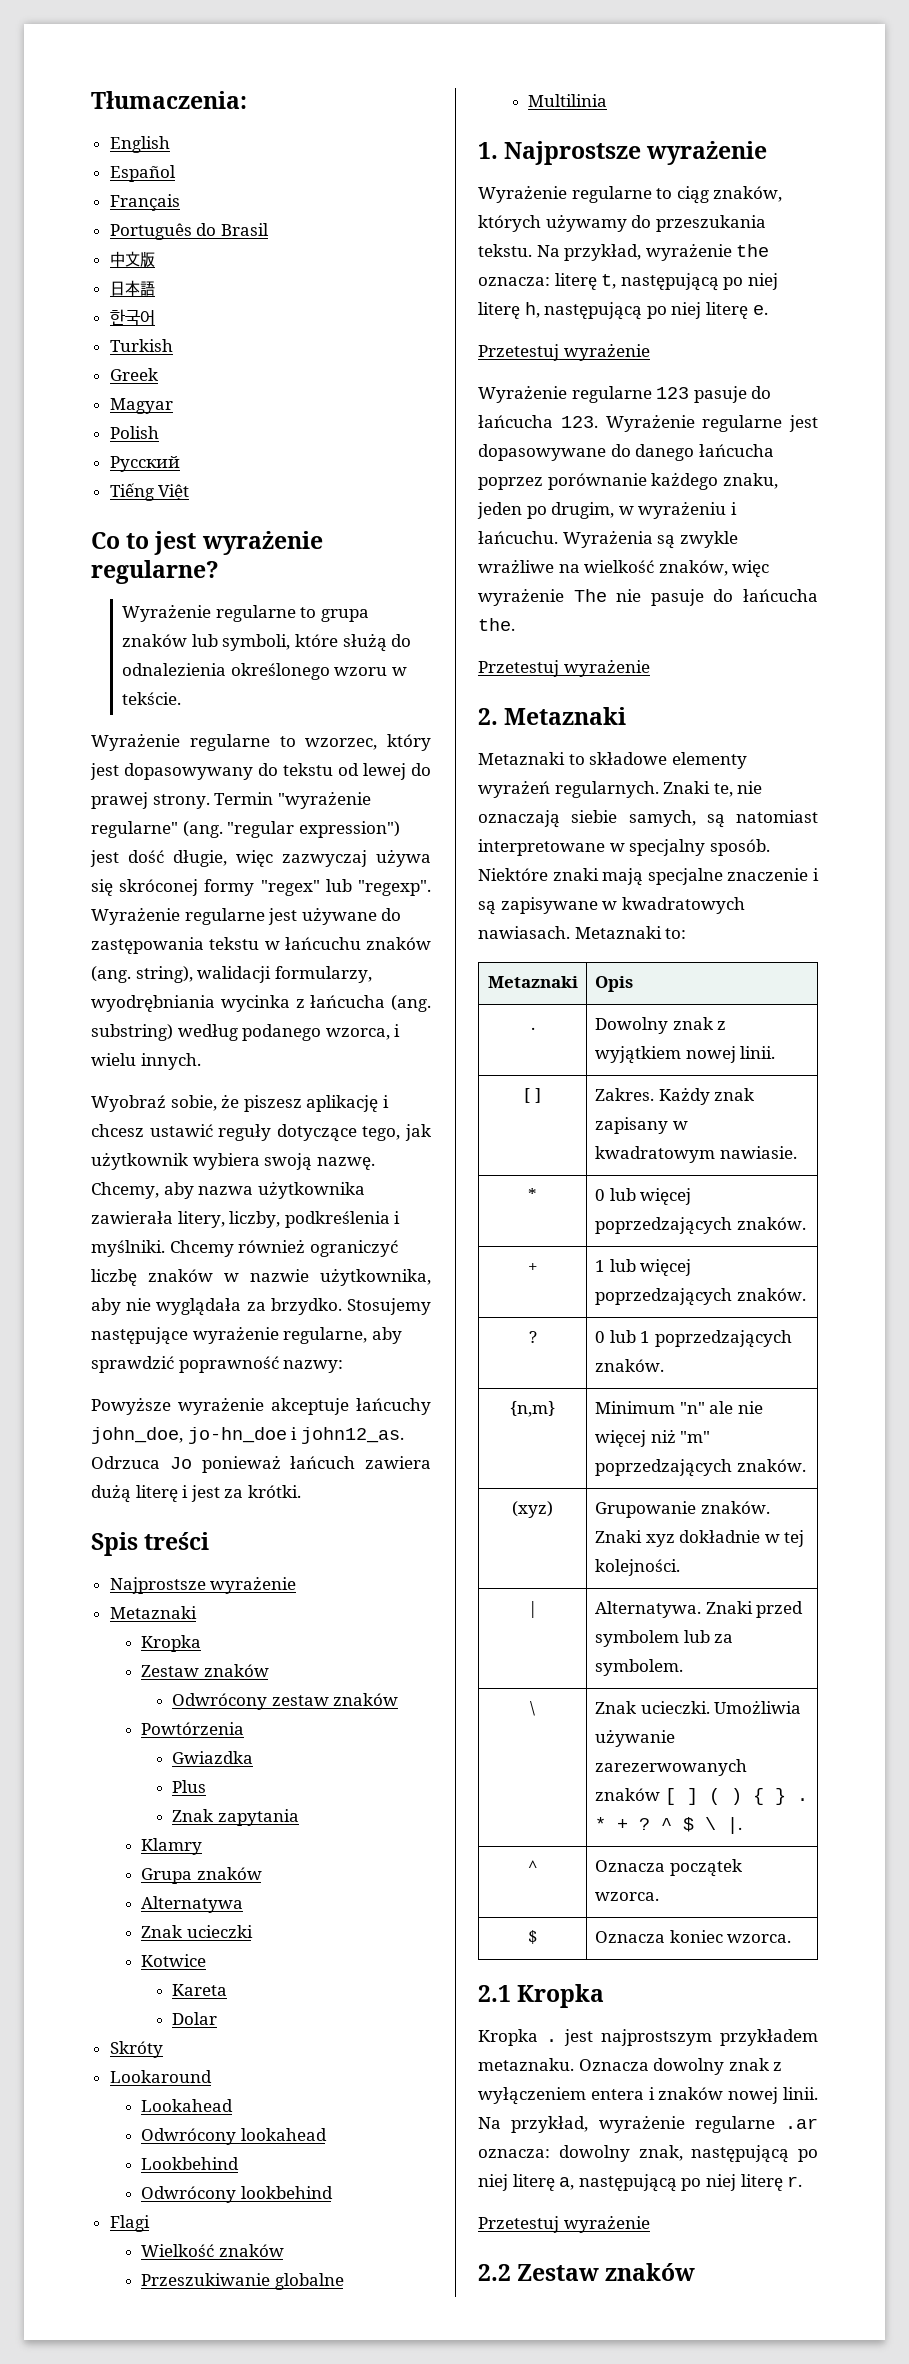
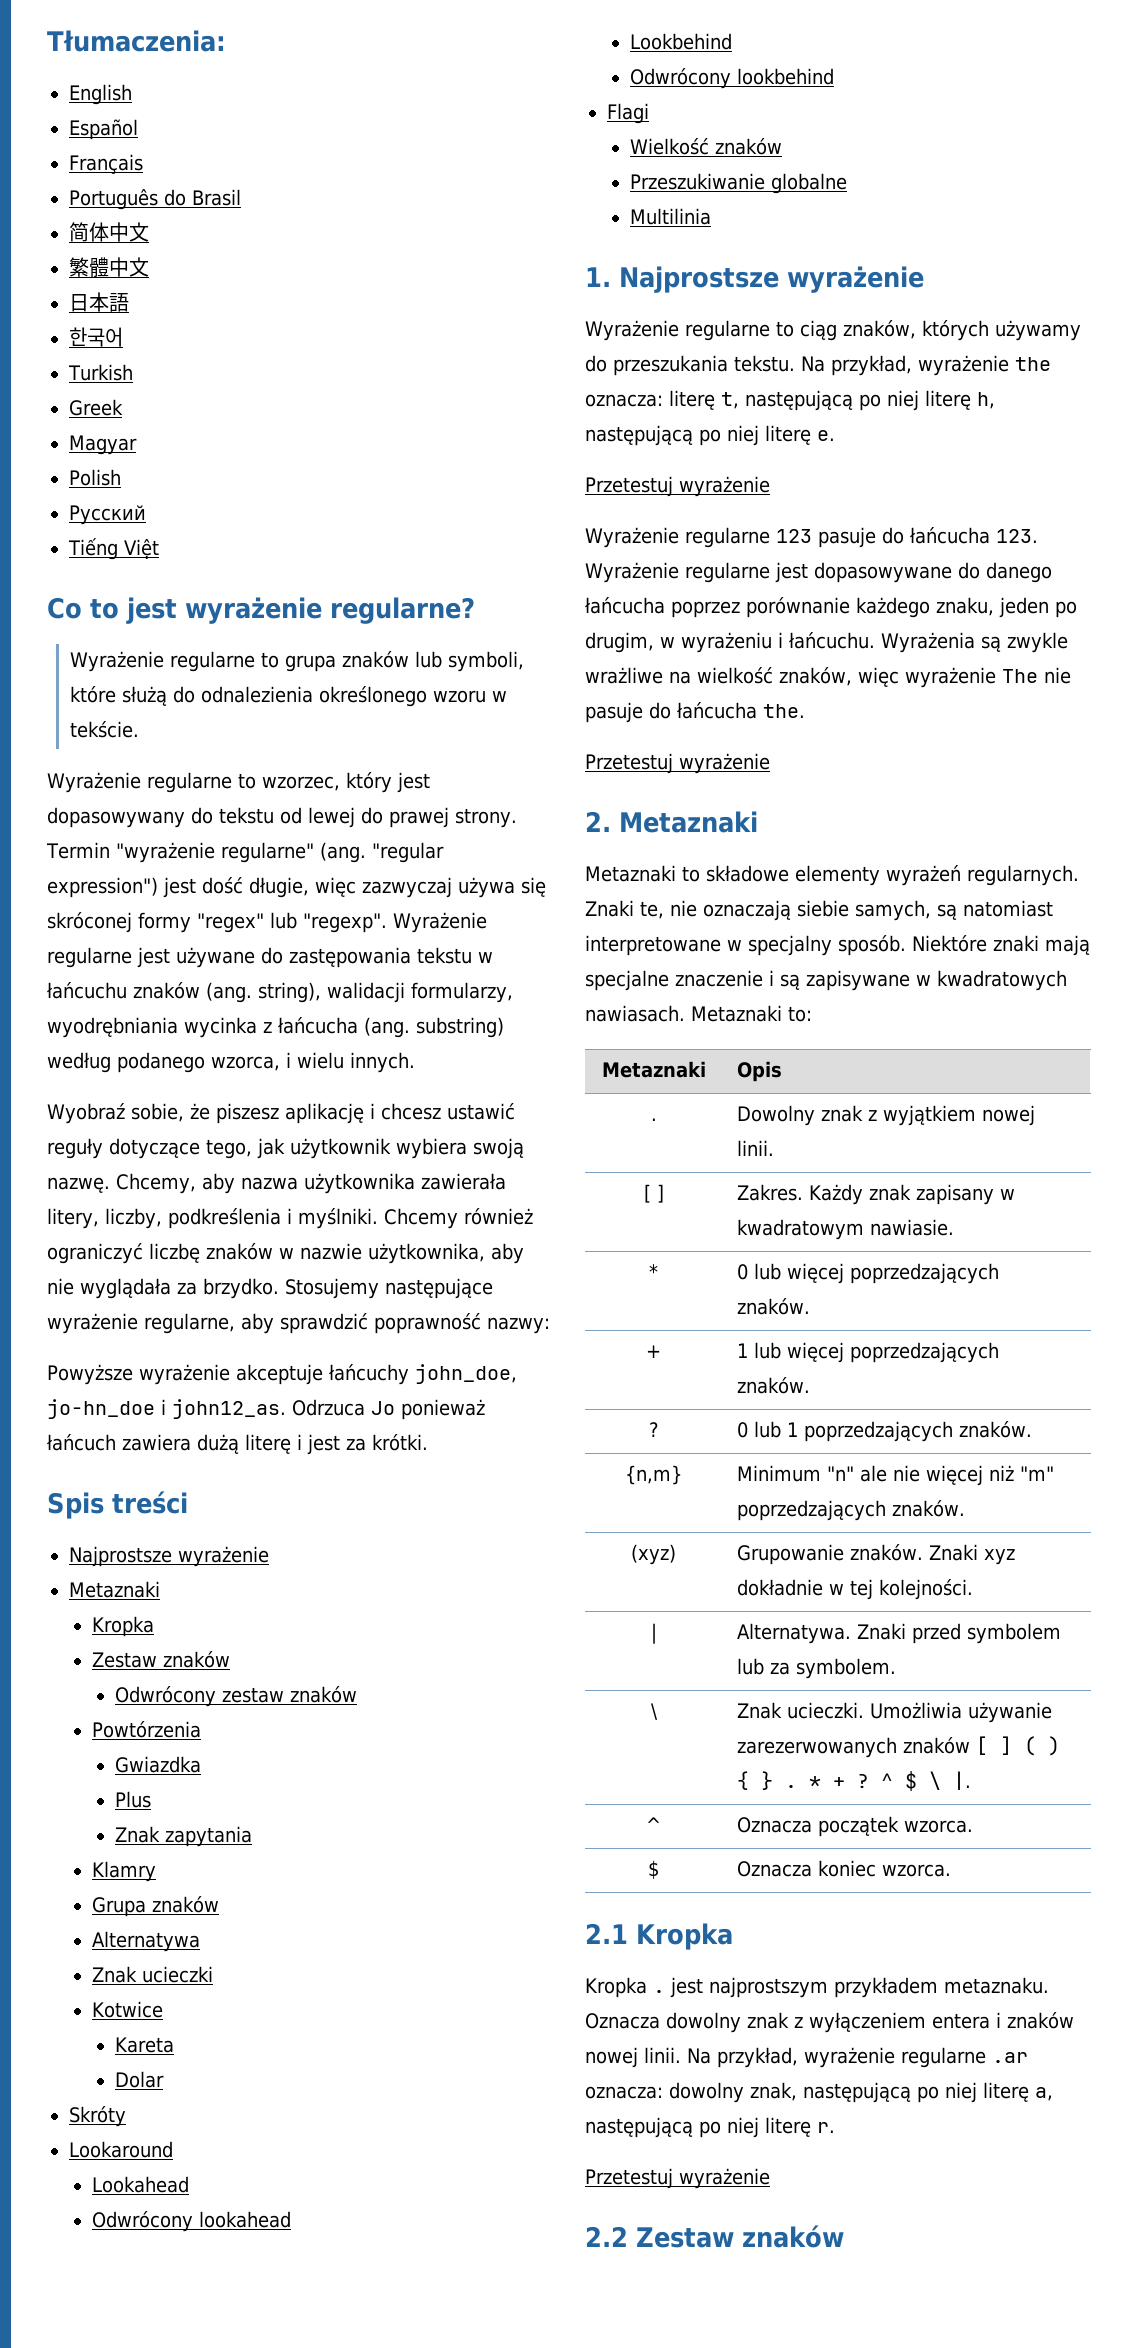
- 中文版
+ 简体中文
+ 繁體中文

